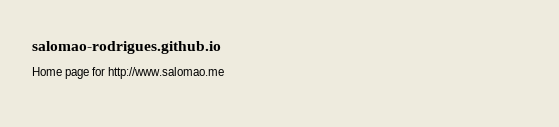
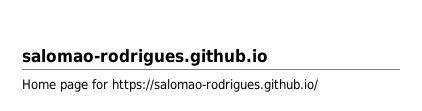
- Home page for http://www.salomao.me
+ Home page for https://salomao-rodrigues.github.io/

